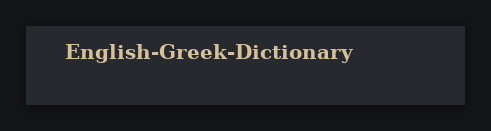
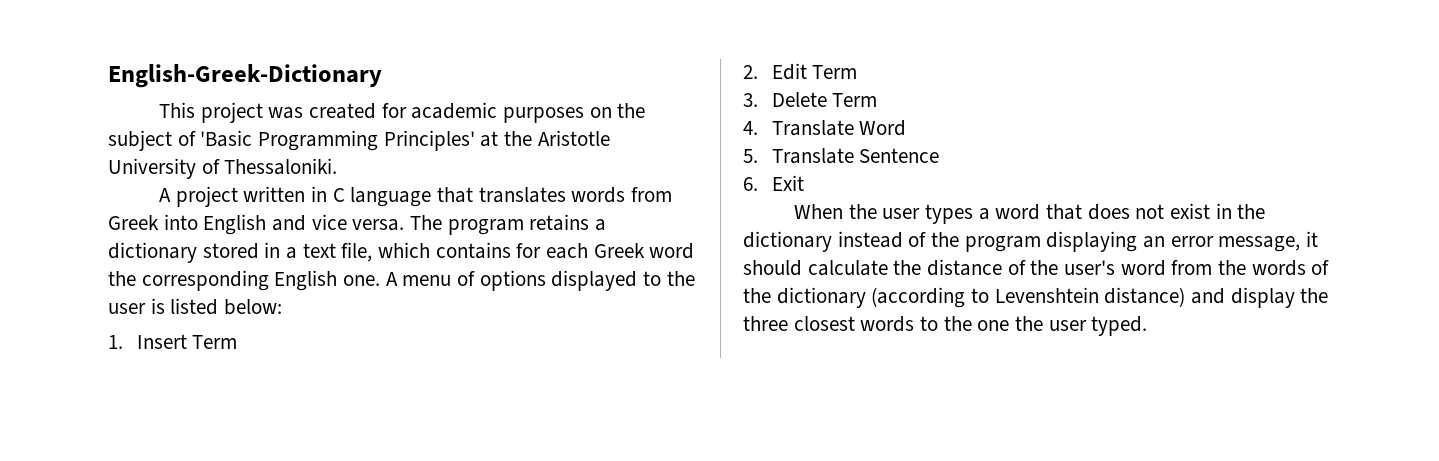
+ This project was created for academic purposes on the subject of 'Basic Programming Principles' at the Aristotle University of Thessaloniki.
+ A project written in C language that translates words from Greek into English and vice versa. The program retains a dictionary stored in a text file, which contains for each Greek word the corresponding English one. A menu of options displayed to the user is listed below:
+ 1. Insert Term
+ 2. Edit Term
+ 3. Delete Term
+ 4. Translate Word
+ 5. Translate Sentence
+ 6. Exit
+ When the user types a word that does not exist in the dictionary instead of the program displaying an error message, it should calculate the distance of the user's word from the words of the dictionary (according to Levenshtein distance) and display the three closest words to the one the user typed.

